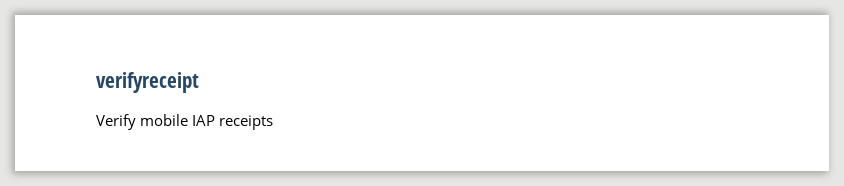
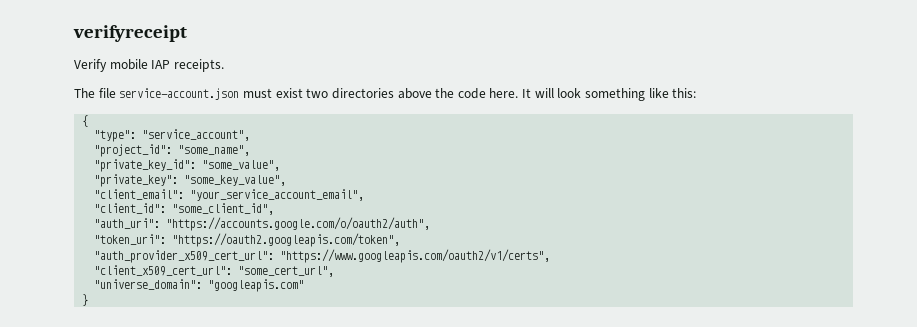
- Verify mobile IAP receipts
+ Verify mobile IAP receipts.
+ The file service-account.json must exist two directories above the code here. It will look something like this:
+ {
+ "type": "service_account",
+ "project_id": "some_name",
+ "private_key_id": "some_value",
+ "private_key": "some_key_value",
+ "client_email": "your_service_account_email",
+ "client_id": "some_client_id",
+ "auth_uri": "https://accounts.google.com/o/oauth2/auth",
+ "token_uri": "https://oauth2.googleapis.com/token",
+ "auth_provider_x509_cert_url": "https://www.googleapis.com/oauth2/v1/certs",
+ "client_x509_cert_url": "some_cert_url",
+ "universe_domain": "googleapis.com"
+ }

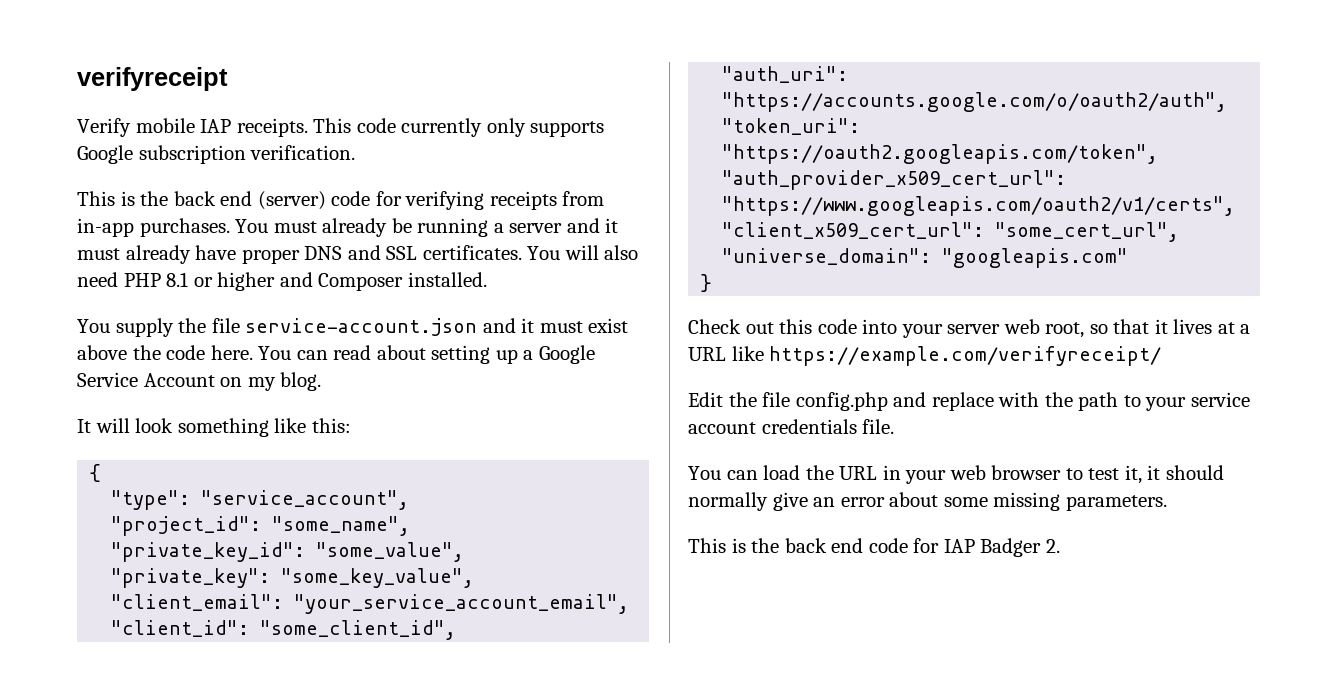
- Verify mobile IAP receipts.
- The file service-account.json must exist two directories above the code here. It will look something like this:
+ Verify mobile IAP receipts. This code currently only supports Google subscription verification.
+ This is the back end (server) code for verifying receipts from in-app purchases. You must already be running a server and it must already have proper DNS and SSL certificates. You will also need PHP 8.1 or higher and Composer installed.
+ You supply the file service-account.json and it must exist above the code here. You can read about setting up a Google Service Account on my blog.
+ It will look something like this:
+ Check out this code into your server web root, so that it lives at a URL like https://example.com/verifyreceipt/
+ Edit the file config.php and replace with the path to your service account credentials file.
+ You can load the URL in your web browser to test it, it should normally give an error about some missing parameters.
+ This is the back end code for IAP Badger 2.

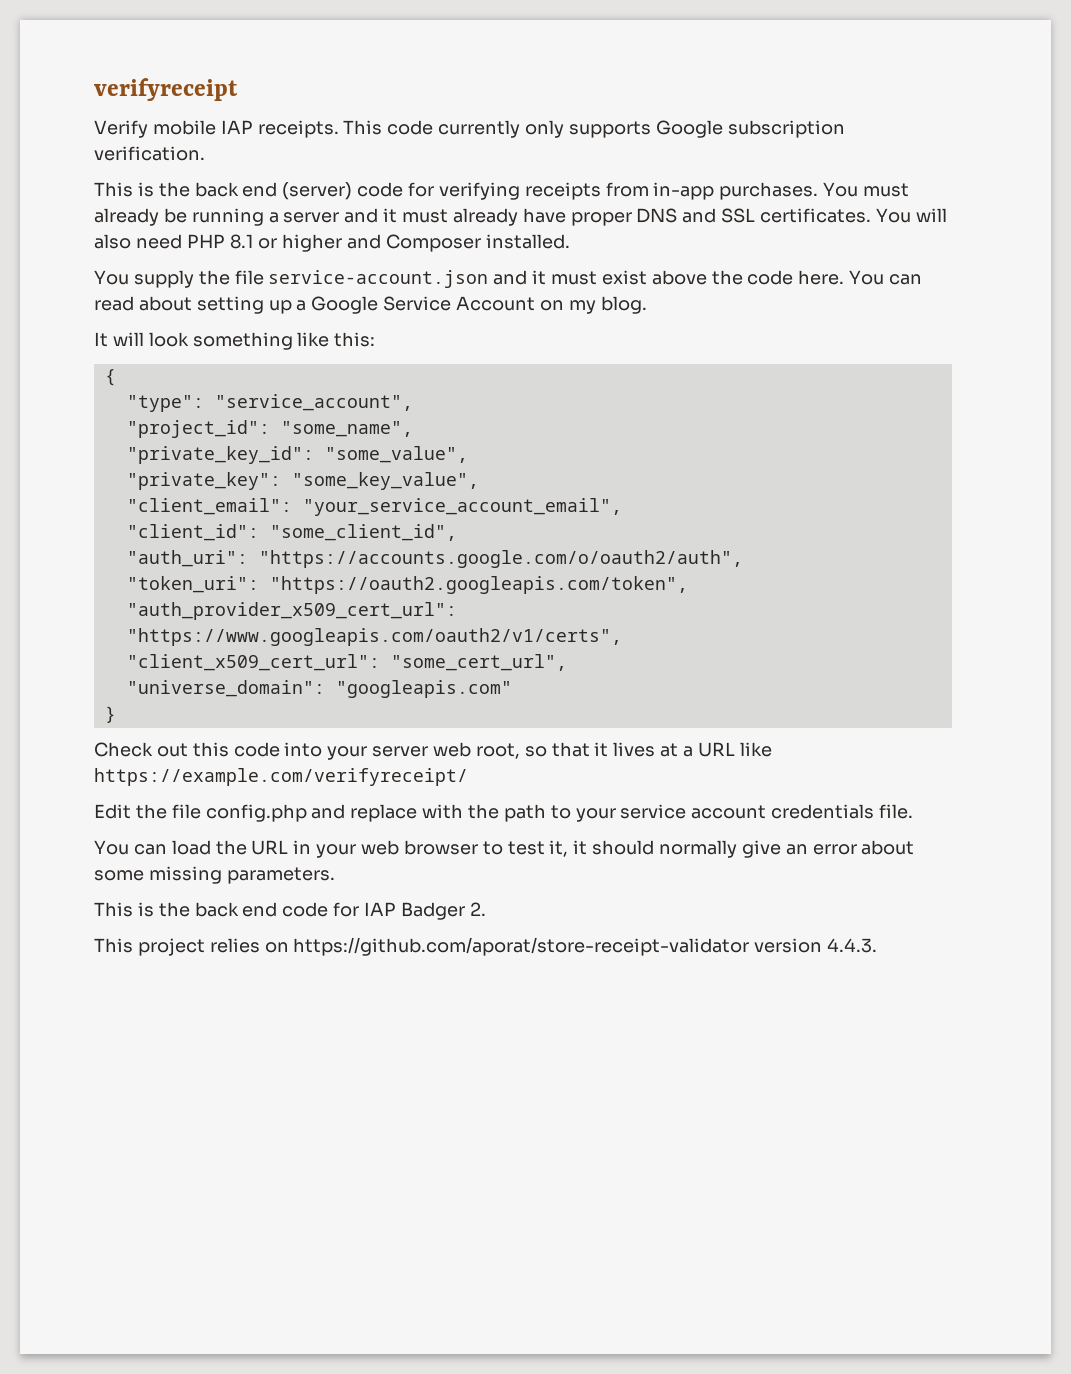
+ This project relies on https://github.com/aporat/store-receipt-validator version 4.4.3.

